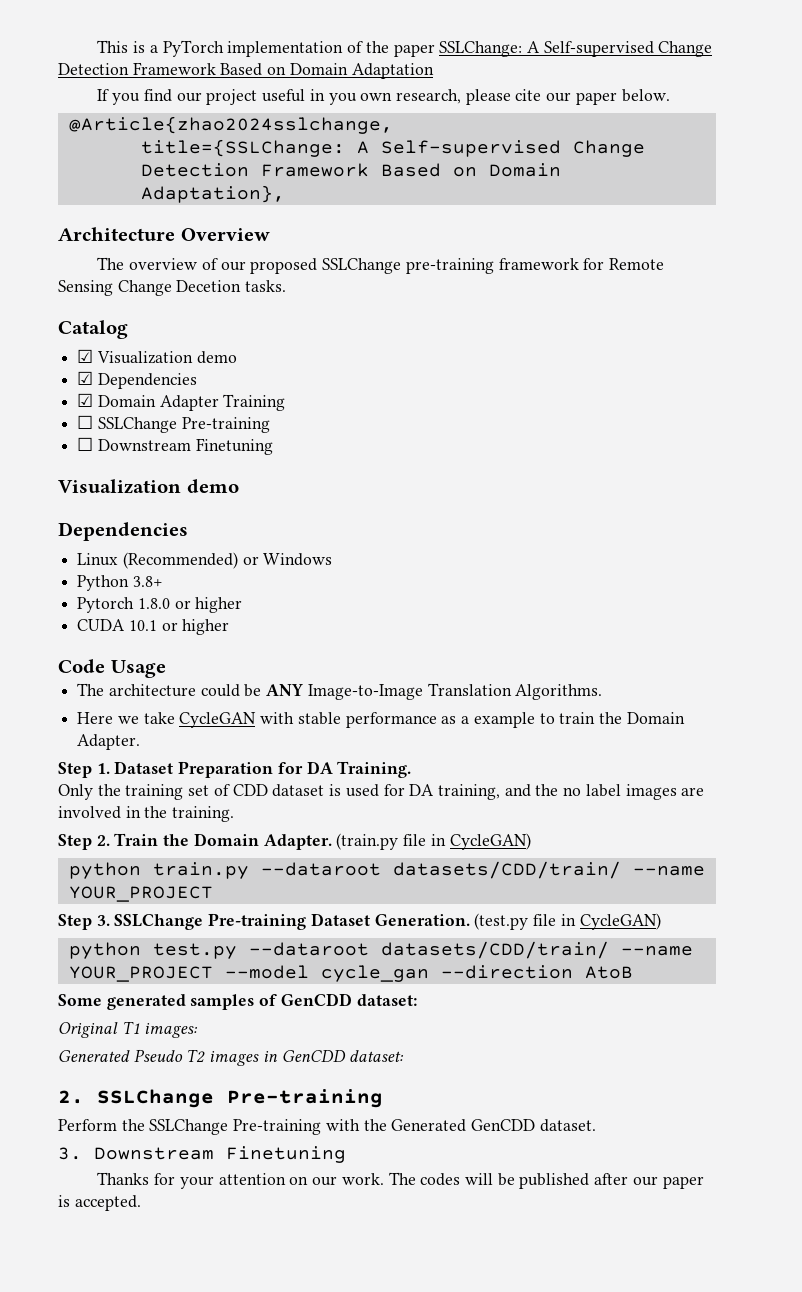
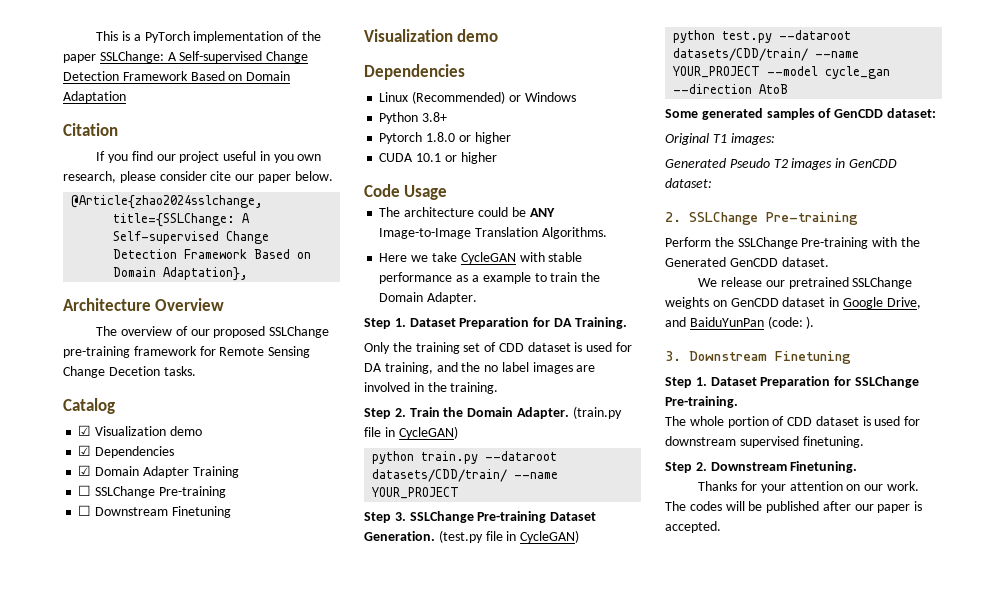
+ Citation
- If you find our project useful in you own research, please cite our paper below.
+ If you find our project useful in you own research, please consider cite our paper below.
+ We release our pretrained SSLChange weights on GenCDD dataset in Google Drive, and BaiduYunPan (code: ).
  3. Downstream Finetuning
+ Step 1. Dataset Preparation for SSLChange Pre-training.
+ The whole portion of CDD dataset is used for downstream supervised finetuning.
+ Step 2. Downstream Finetuning.

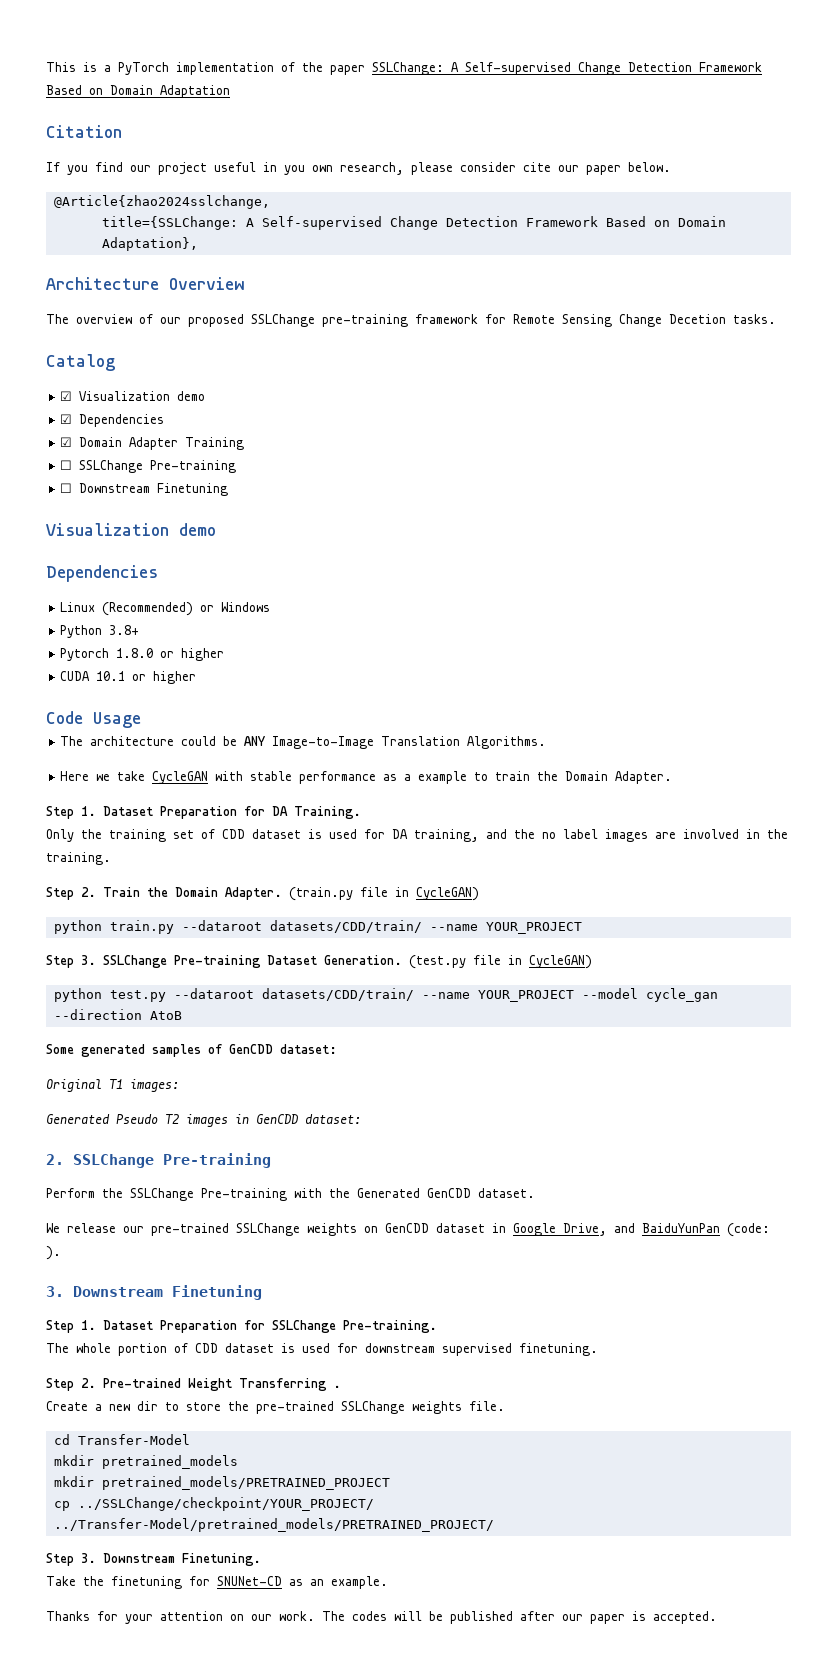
- We release our pretrained SSLChange weights on GenCDD dataset in Google Drive, and BaiduYunPan (code: ).
+ We release our pre-trained SSLChange weights on GenCDD dataset in Google Drive, and BaiduYunPan (code: ).
- Step 2. Downstream Finetuning.
+ Step 2. Pre-trained Weight Transferring .
+ Create a new dir to store the pre-trained SSLChange weights file.
+ cd Transfer-Model
+ mkdir pretrained_models
+ mkdir pretrained_models/PRETRAINED_PROJECT
+ cp ../SSLChange/checkpoint/YOUR_PROJECT/ ../Transfer-Model/pretrained_models/PRETRAINED_PROJECT/
+ Step 3. Downstream Finetuning.
+ Take the finetuning for SNUNet-CD as an example.

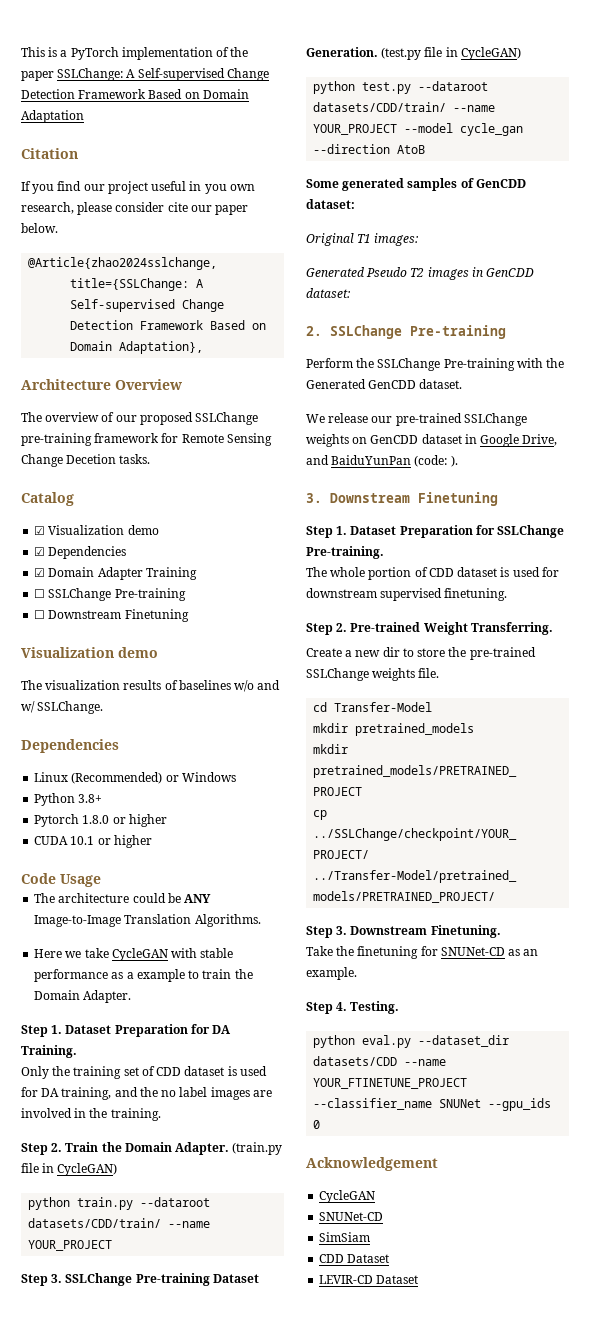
+ The visualization results of baselines w/o and w/ SSLChange.
- Step 2. Pre-trained Weight Transferring .
+ Step 2. Pre-trained Weight Transferring.
- Thanks for your attention on our work. The codes will be published after our paper is accepted.
+ Step 4. Testing.
+ python eval.py --dataset_dir datasets/CDD --name YOUR_FTINETUNE_PROJECT --classifier_name SNUNet --gpu_ids 0
+ Acknowledgement
+ CycleGAN
+ SNUNet-CD
+ SimSiam
+ CDD Dataset
+ LEVIR-CD Dataset

